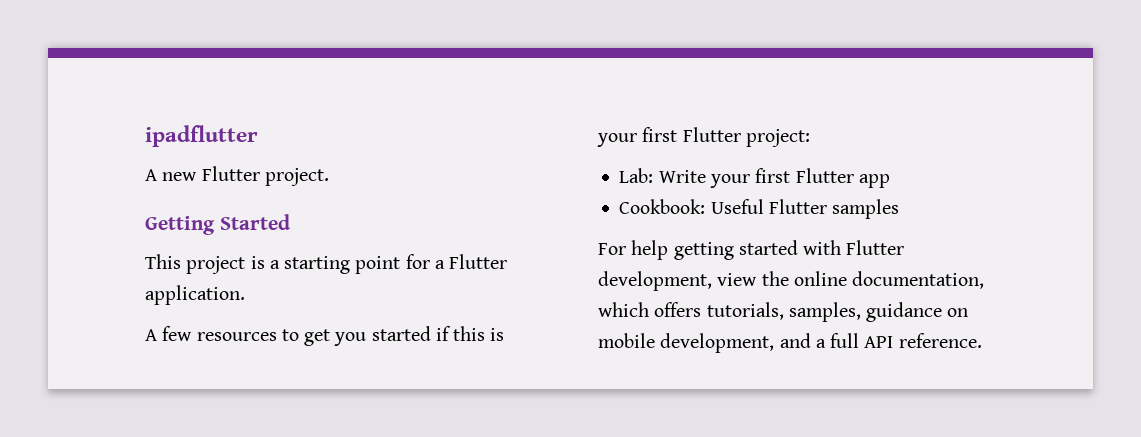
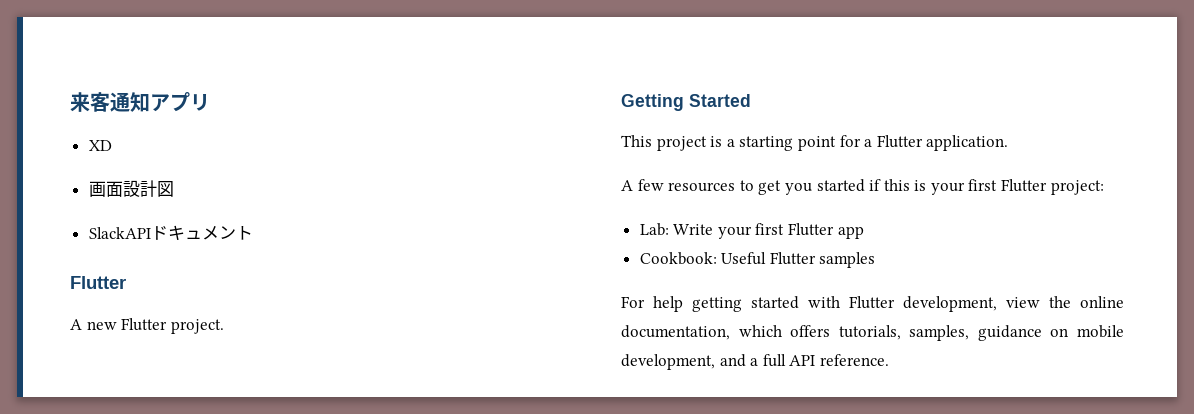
- ipadflutter
+ 来客通知アプリ
+ XD
+ 画面設計図
+ SlackAPIドキュメント
+ Flutter

